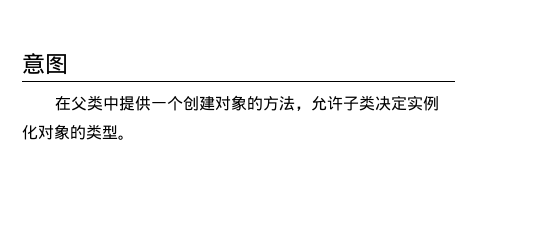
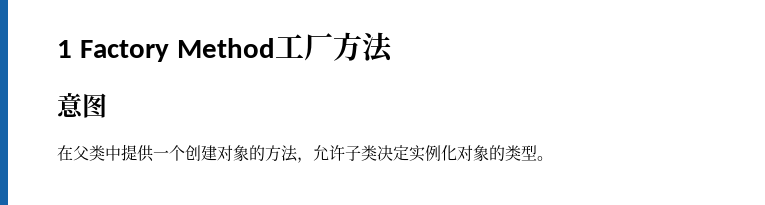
+ 1 Factory Method工厂方法

